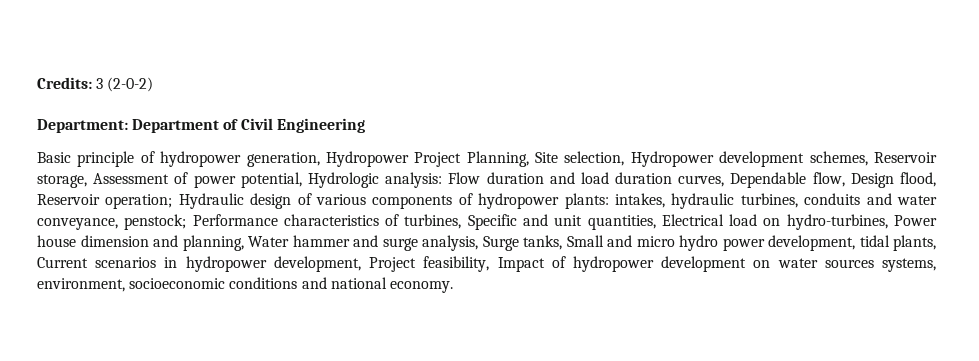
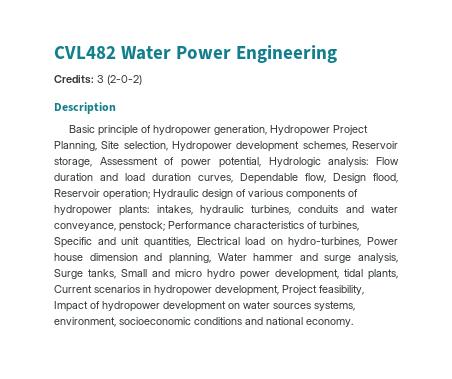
+ CVL482 Water Power Engineering
- Department: Department of Civil Engineering
+ Description

